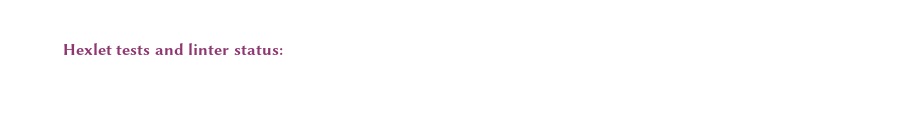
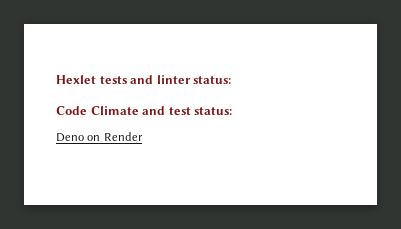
+ Code Climate and test status:
+ Deno on Render

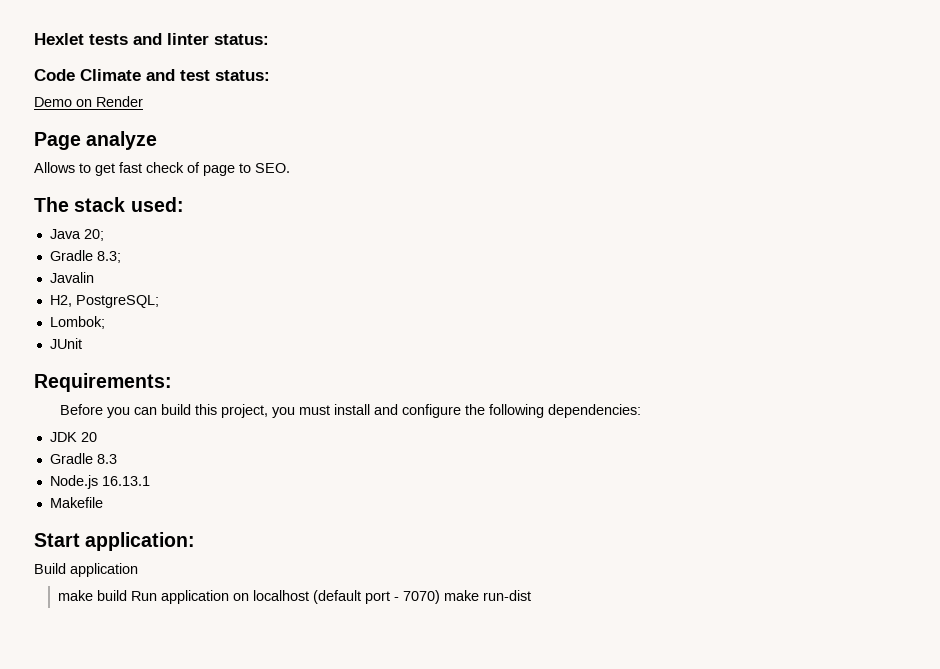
- Deno on Render
+ Demo on Render
+ Page analyze
+ Allows to get fast check of page to SEO.
+ The stack used:
+ Java 20;
+ Gradle 8.3;
+ Javalin
+ H2, PostgreSQL;
+ Lombok;
+ JUnit
+ Requirements:
+ Before you can build this project, you must install and configure the following dependencies:
+ JDK 20
+ Gradle 8.3
+ Node.js 16.13.1
+ Makefile
+ Start application:
+ Build application
+ make build Run application on localhost (default port - 7070) make run-dist

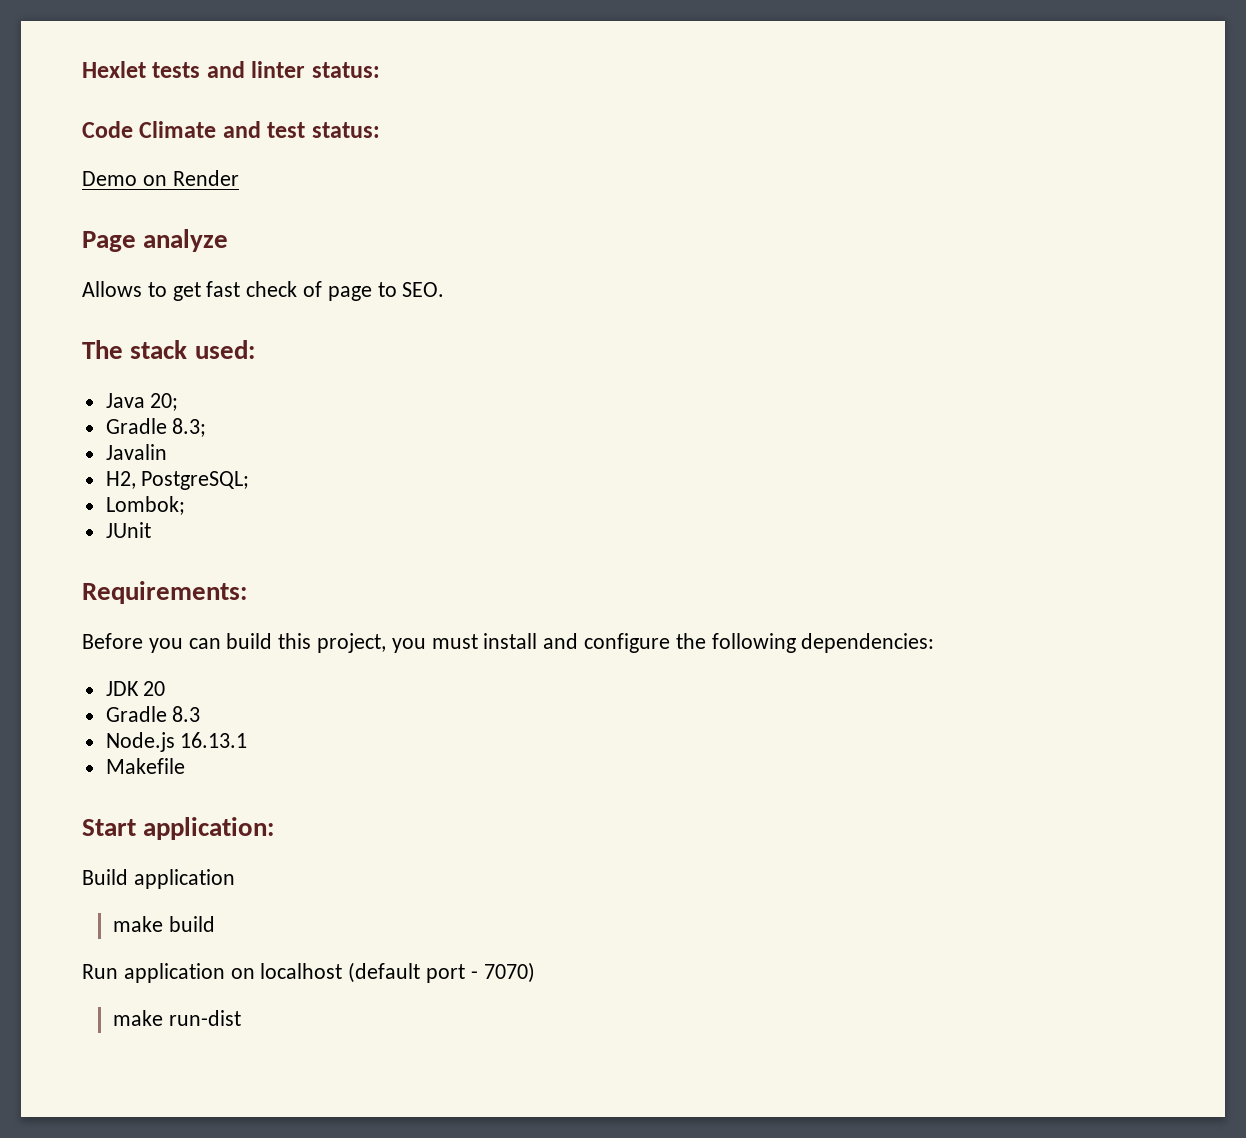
- make build Run application on localhost (default port - 7070) make run-dist
+ make build
+ Run application on localhost (default port - 7070)
+ make run-dist

